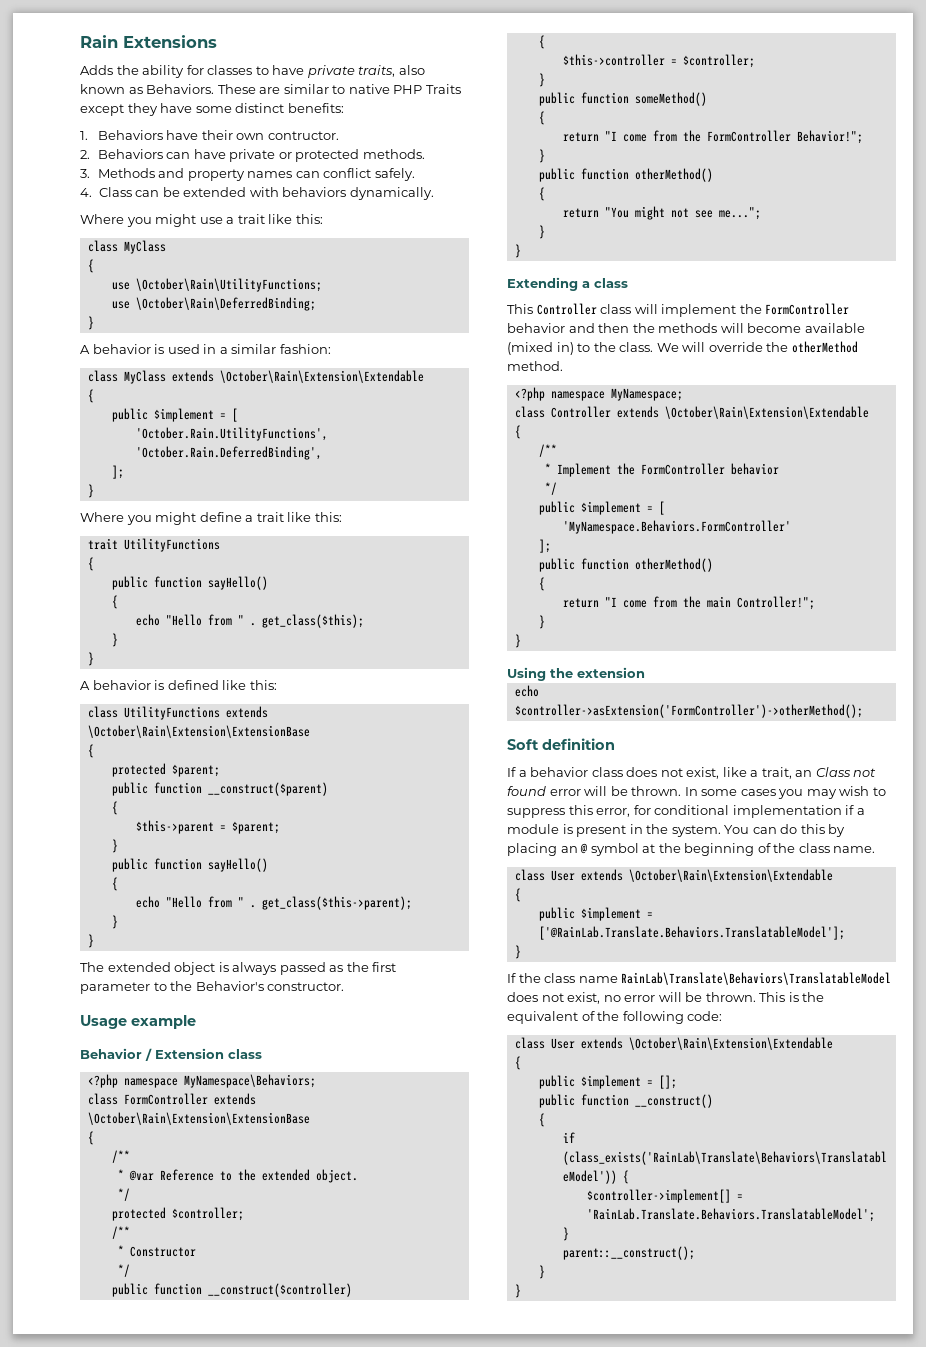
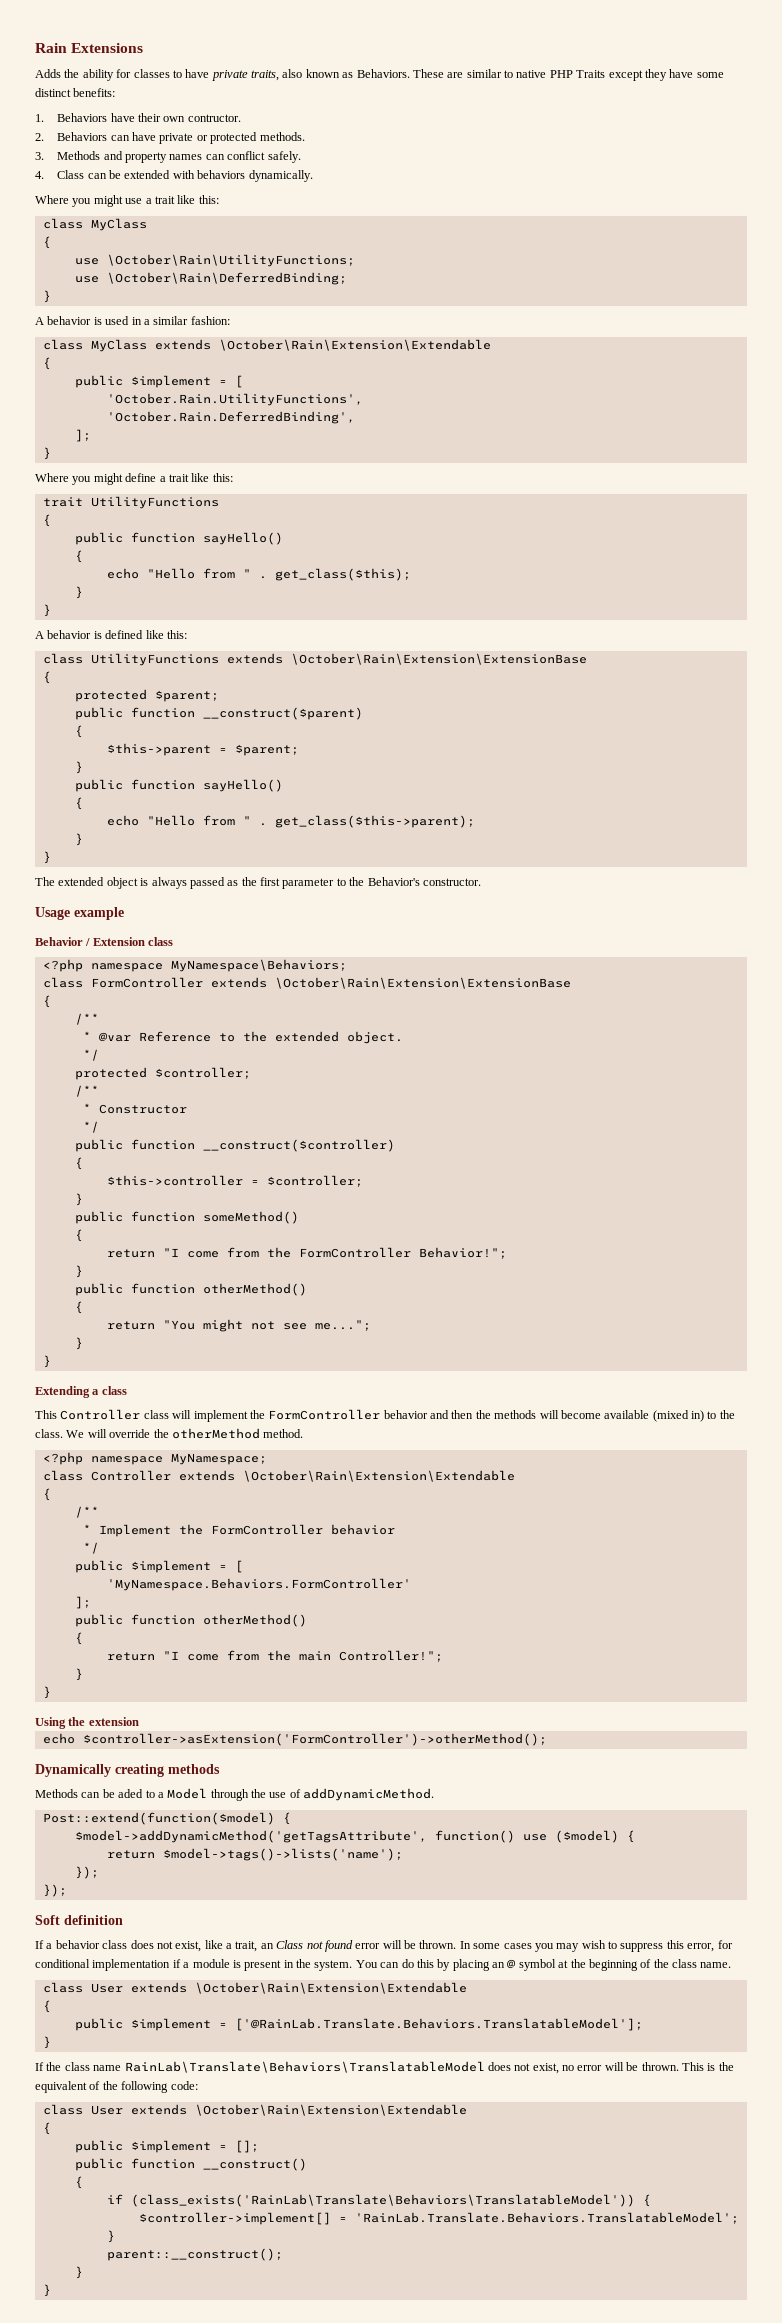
+ Dynamically creating methods
+ Methods can be aded to a Model through the use of addDynamicMethod.
+ Post::extend(function($model) {
+ $model->addDynamicMethod('getTagsAttribute', function() use ($model) {
+ return $model->tags()->lists('name');
+ });
+ });

